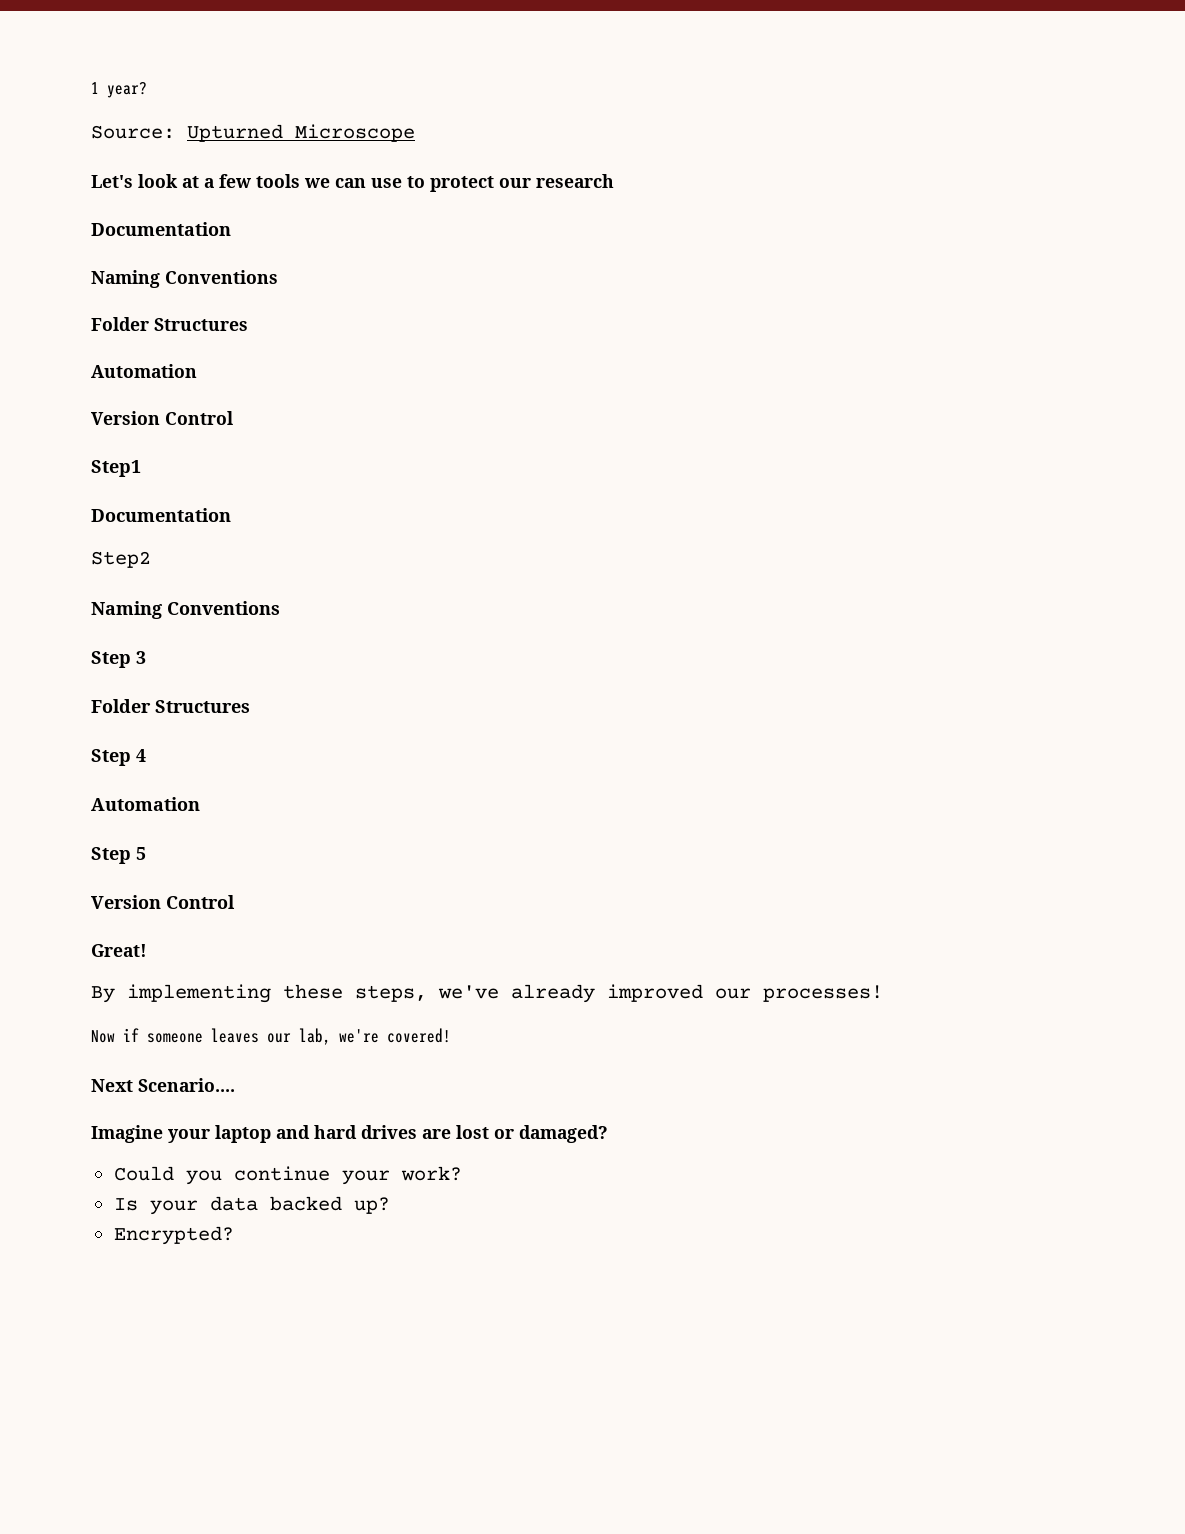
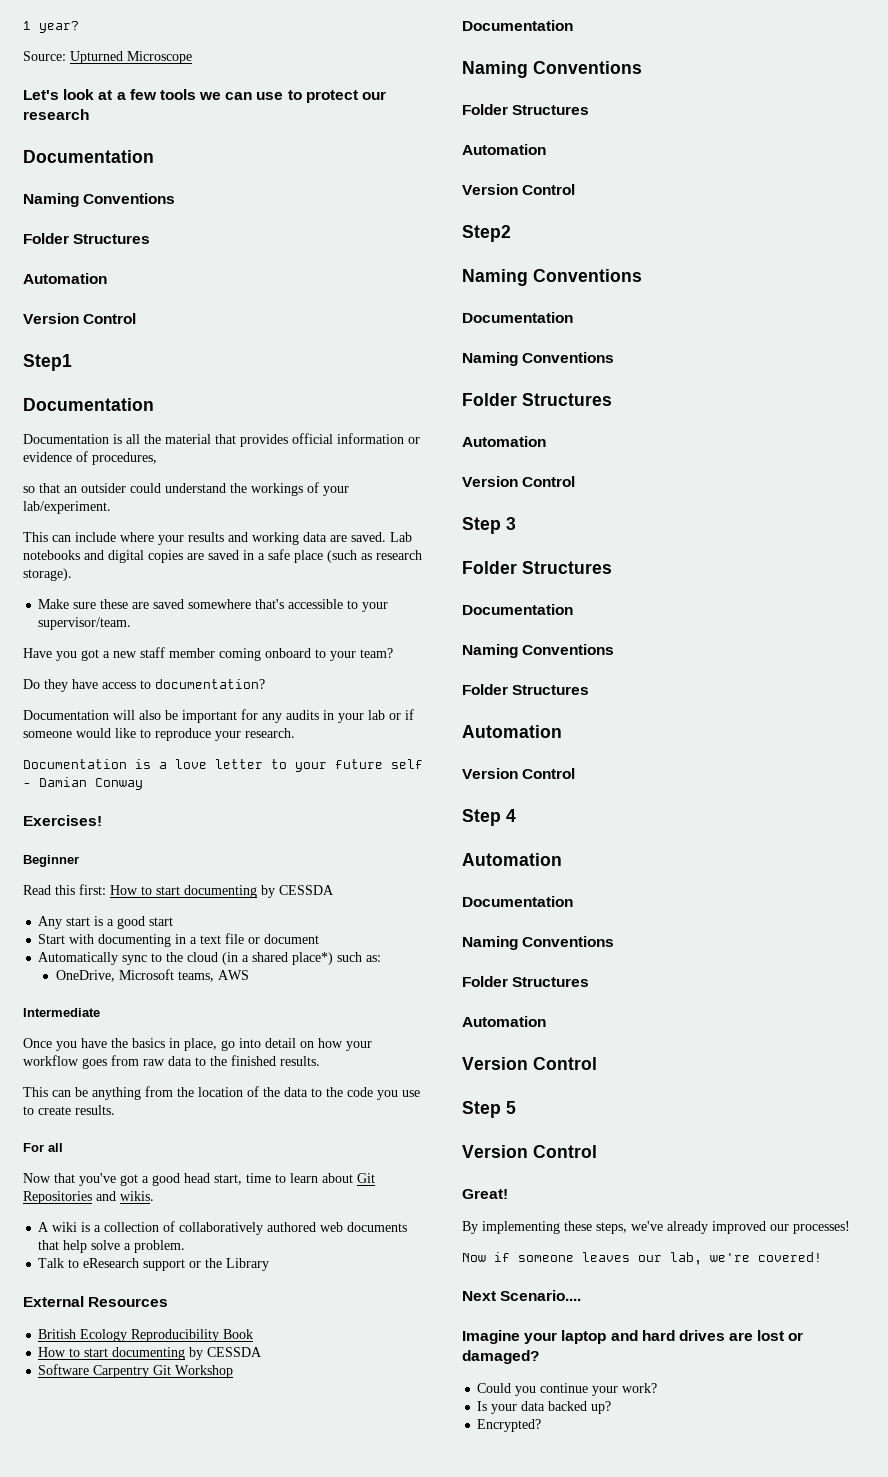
+ Documentation is all the material that provides official information or evidence of procedures,
+ so that an outsider could understand the workings of your lab/experiment.
+ This can include where your results and working data are saved. Lab notebooks and digital copies are saved in a safe place (such as research storage).
+ Make sure these are saved somewhere that's accessible to your supervisor/team.
+ Have you got a new staff member coming onboard to your team?
+ Do they have access to documentation?
+ Documentation will also be important for any audits in your lab or if someone would like to reproduce your research.
+ Documentation is a love letter to your future self - Damian Conway
+ Exercises!
+ Beginner
+ Read this first: How to start documenting by CESSDA
+ Any start is a good start
+ Start with documenting in a text file or document
+ Automatically sync to the cloud (in a shared place*) such as:
+ OneDrive, Microsoft teams, AWS
+ Intermediate
+ Once you have the basics in place, go into detail on how your workflow goes from raw data to the finished results.
+ This can be anything from the location of the data to the code you use to create results.
+ For all
+ Now that you've got a good head start, time to learn about Git Repositories and wikis.
+ A wiki is a collection of collaboratively authored web documents that help solve a problem.
+ Talk to eResearch support or the Library
+ External Resources
+ British Ecology Reproducibility Book
+ How to start documenting by CESSDA
+ Software Carpentry Git Workshop
+ Documentation
+ Naming Conventions
+ Folder Structures
+ Automation
+ Version Control
  Step2
  Naming Conventions
+ Documentation
+ Naming Conventions
+ Folder Structures
+ Automation
+ Version Control
  Step 3
  Folder Structures
+ Documentation
+ Naming Conventions
+ Folder Structures
+ Automation
+ Version Control
  Step 4
  Automation
+ Documentation
+ Naming Conventions
+ Folder Structures
+ Automation
+ Version Control

